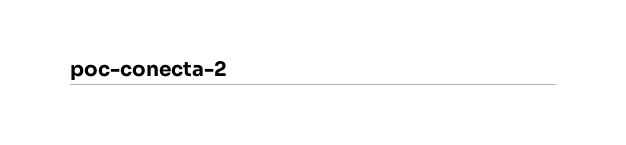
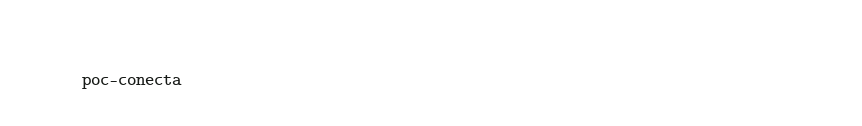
- poc-conecta-2
+ poc-conecta

